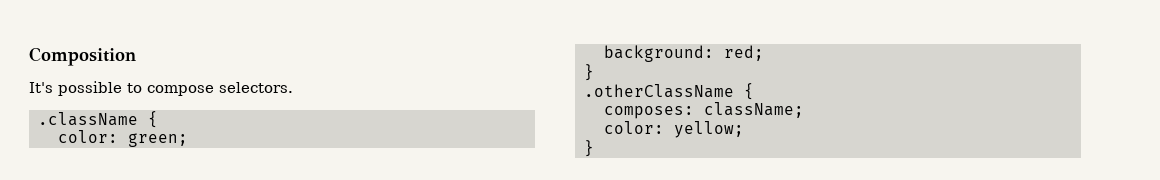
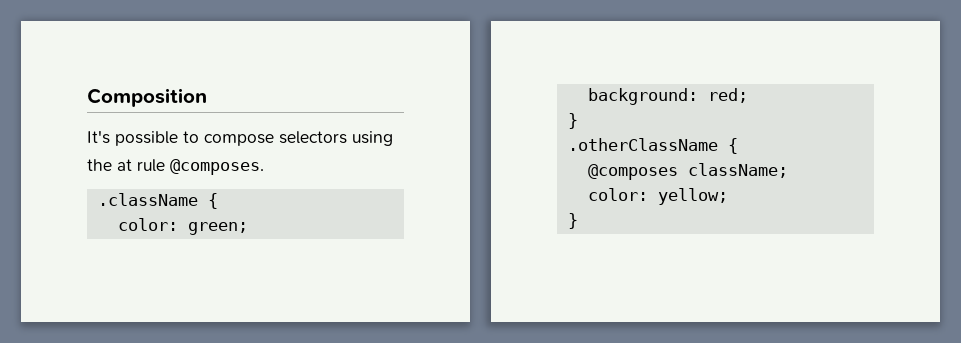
- It's possible to compose selectors.
+ It's possible to compose selectors using the at rule @composes.
- composes: className;
+ @composes className;

